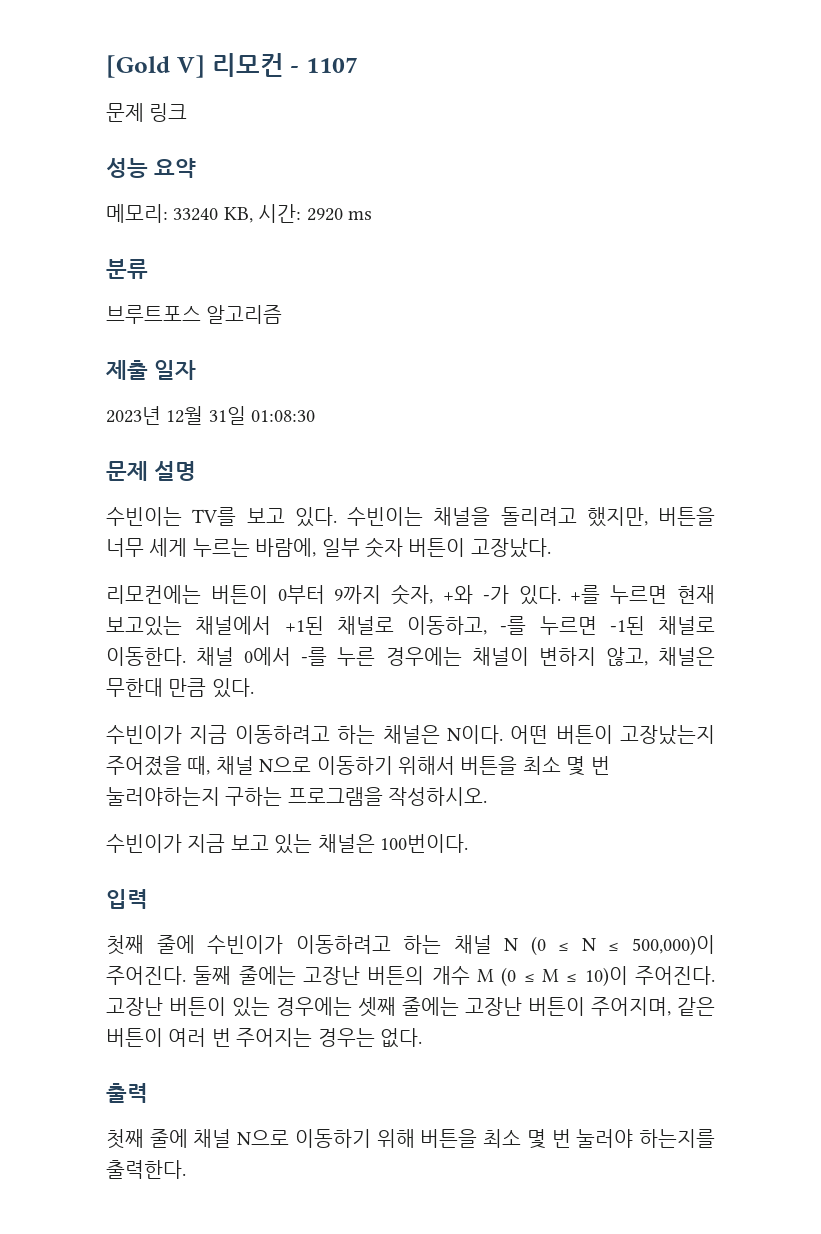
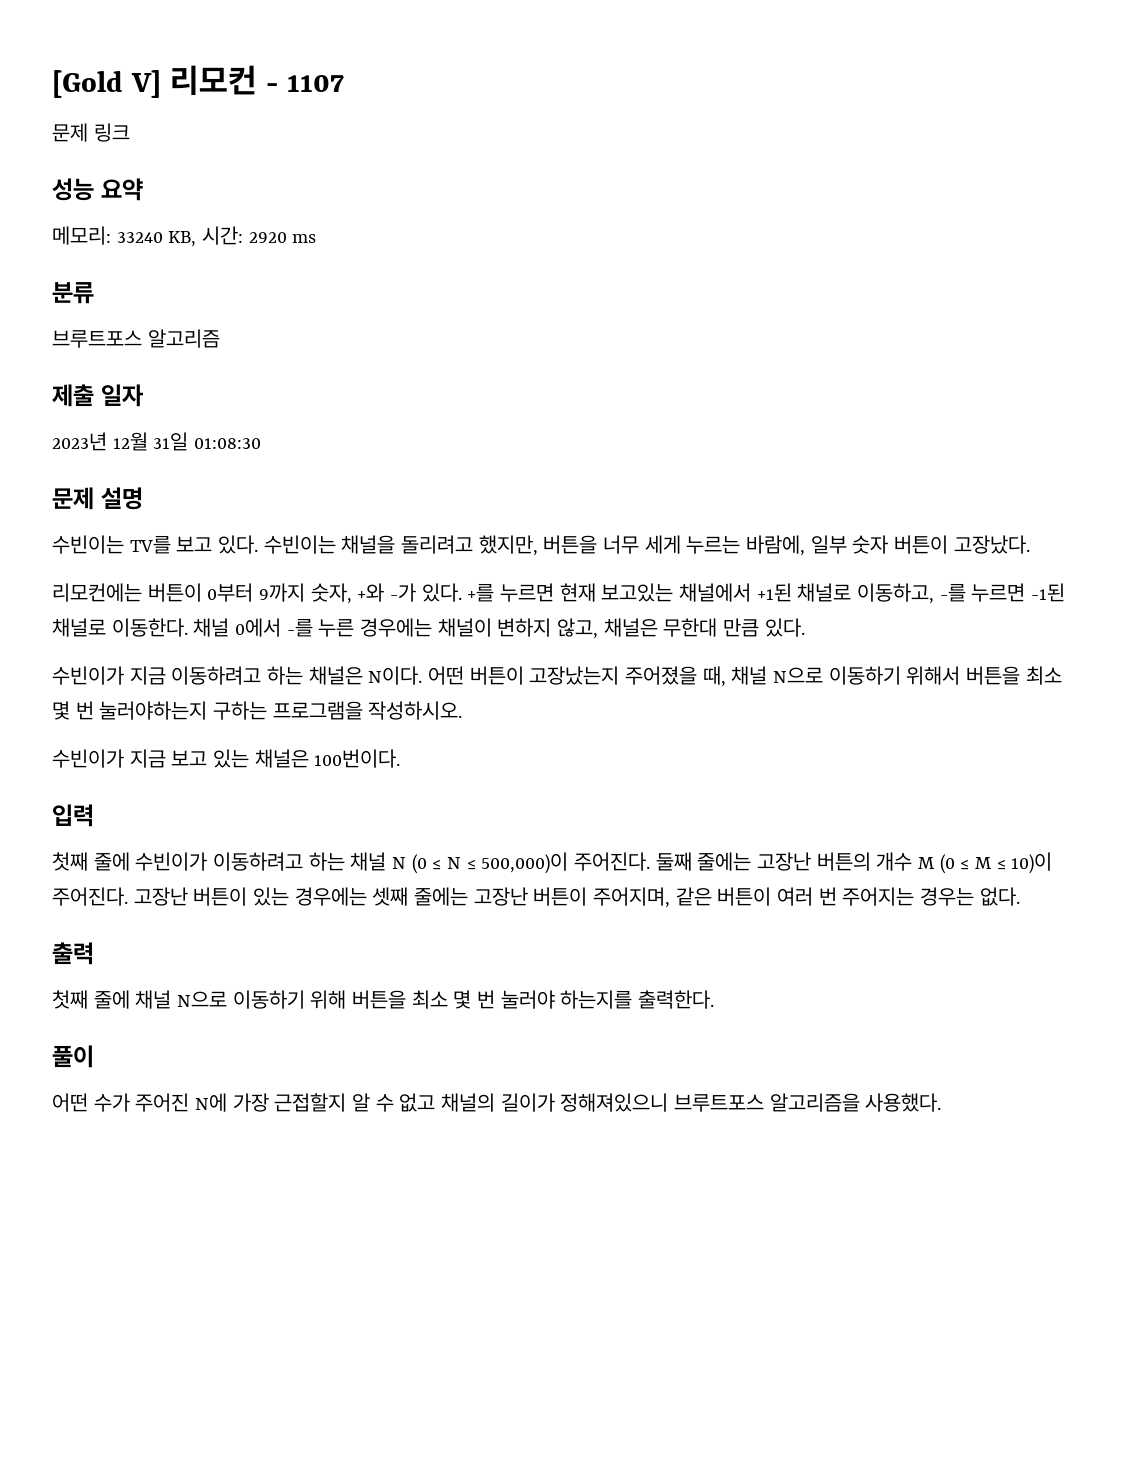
+ 풀이
+ 어떤 수가 주어진 N에 가장 근접할지 알 수 없고 채널의 길이가 정해져있으니 브루트포스 알고리즘을 사용했다.

